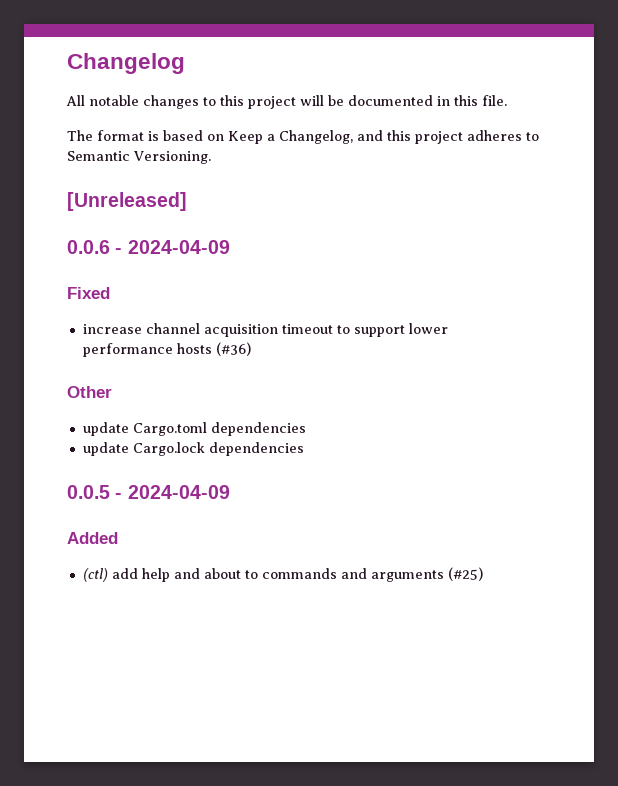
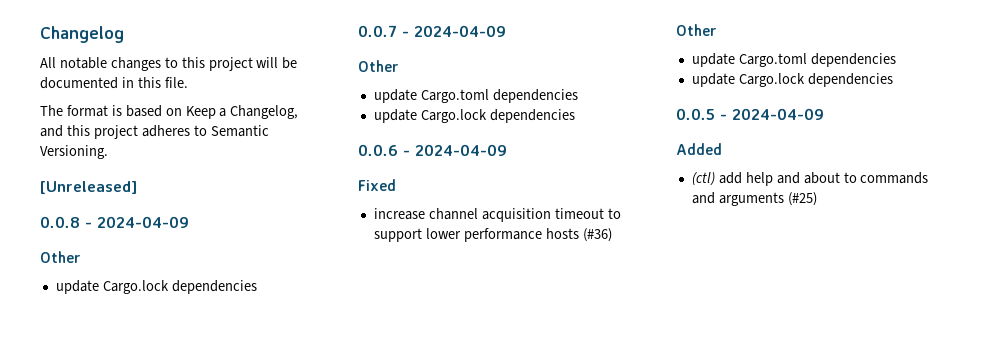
+ 0.0.8 - 2024-04-09
+ Other
+ update Cargo.lock dependencies
+ 0.0.7 - 2024-04-09
+ Other
+ update Cargo.toml dependencies
+ update Cargo.lock dependencies

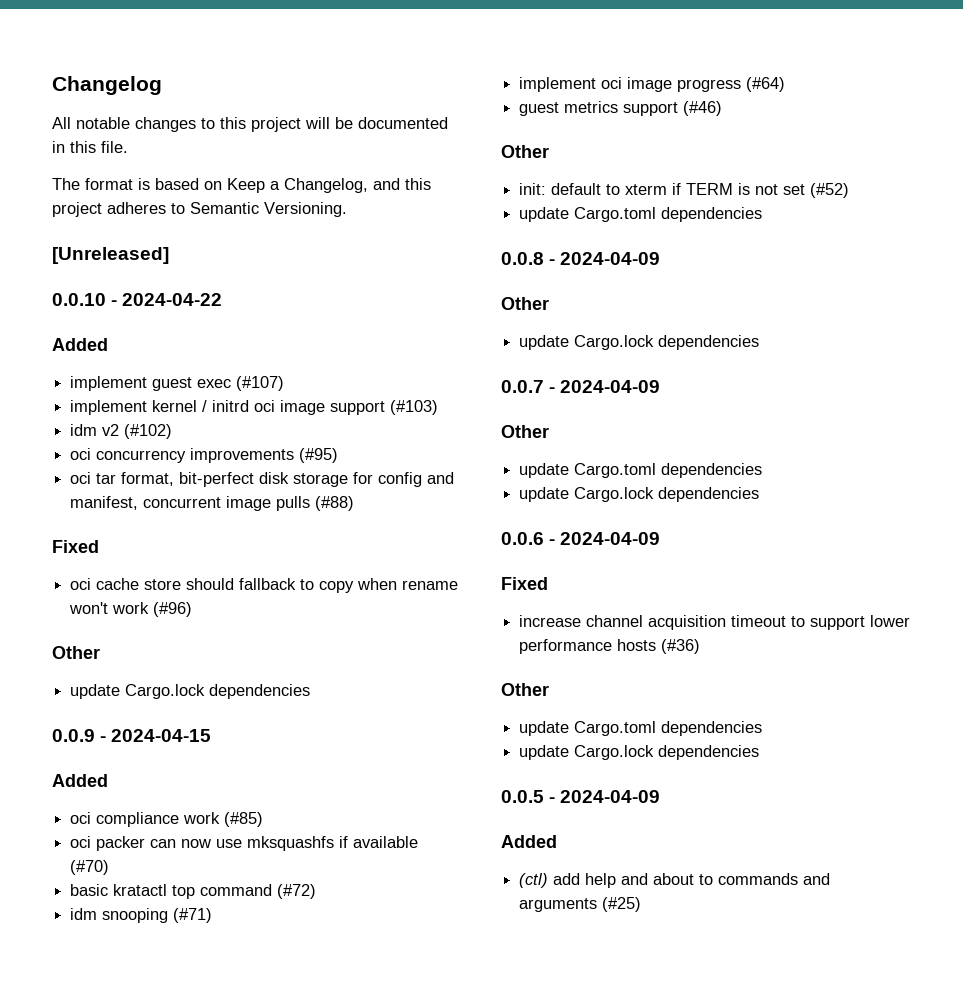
+ 0.0.10 - 2024-04-22
+ Added
+ implement guest exec (#107)
+ implement kernel / initrd oci image support (#103)
+ idm v2 (#102)
+ oci concurrency improvements (#95)
+ oci tar format, bit-perfect disk storage for config and manifest, concurrent image pulls (#88)
+ Fixed
+ oci cache store should fallback to copy when rename won't work (#96)
+ Other
+ update Cargo.lock dependencies
+ 0.0.9 - 2024-04-15
+ Added
+ oci compliance work (#85)
+ oci packer can now use mksquashfs if available (#70)
+ basic kratactl top command (#72)
+ idm snooping (#71)
+ implement oci image progress (#64)
+ guest metrics support (#46)
+ Other
+ init: default to xterm if TERM is not set (#52)
+ update Cargo.toml dependencies

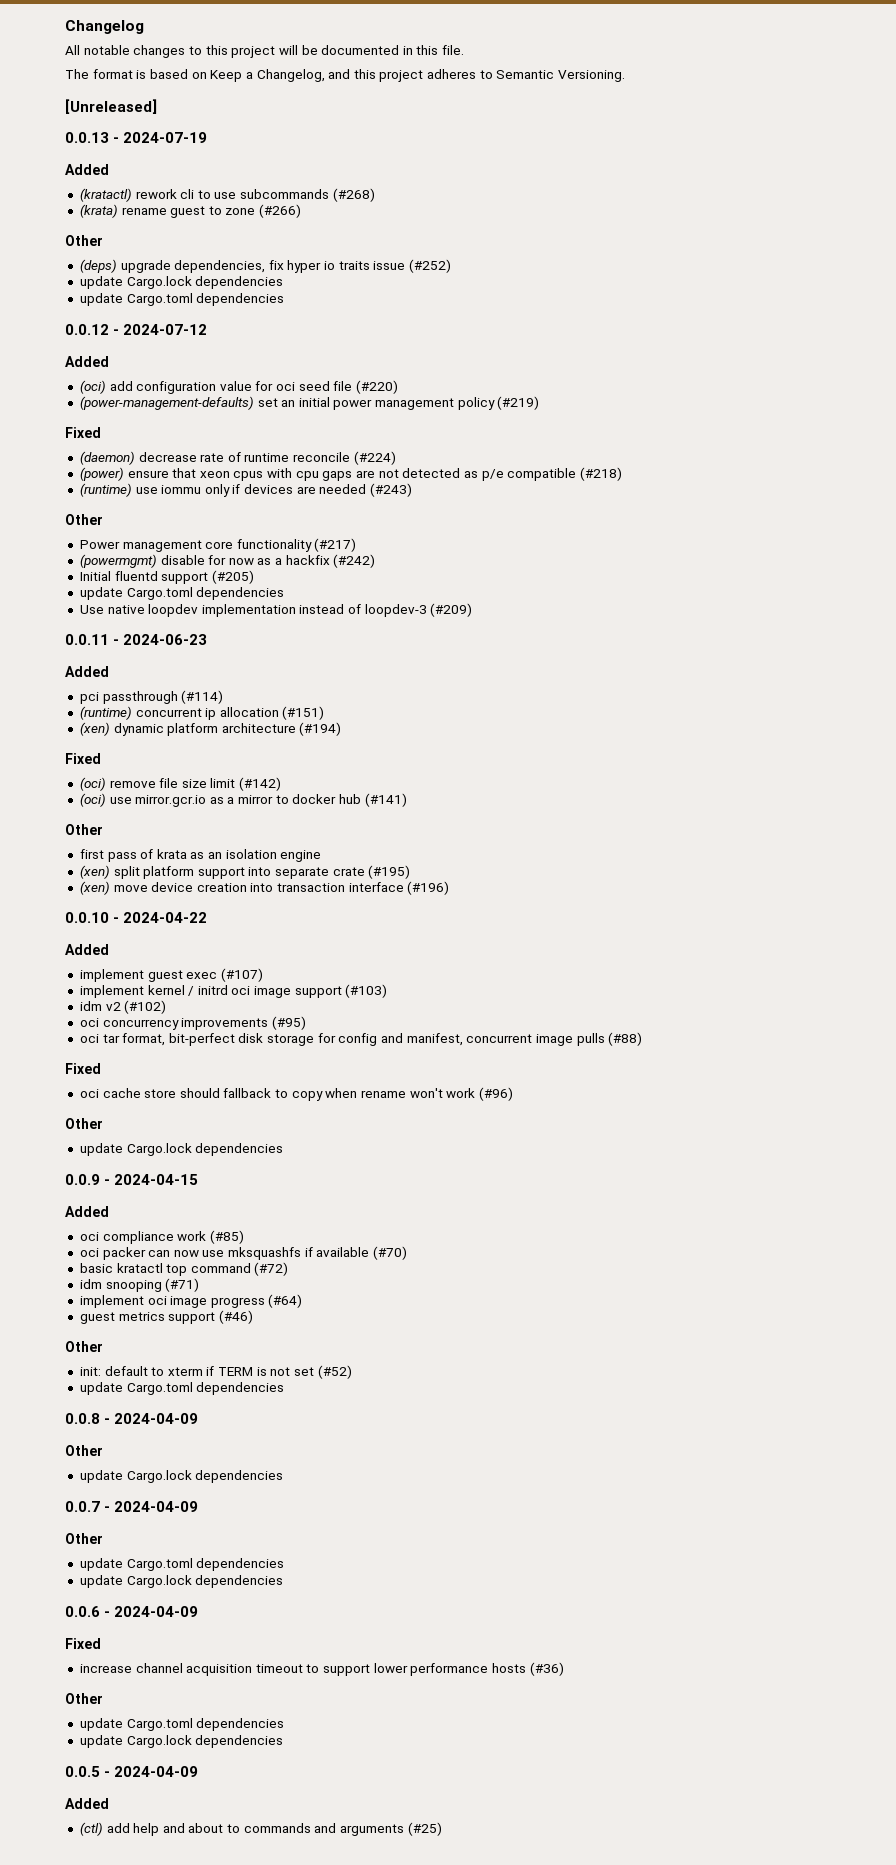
+ 0.0.13 - 2024-07-19
+ Added
+ (kratactl) rework cli to use subcommands (#268)
+ (krata) rename guest to zone (#266)
+ Other
+ (deps) upgrade dependencies, fix hyper io traits issue (#252)
+ update Cargo.lock dependencies
+ update Cargo.toml dependencies
+ 0.0.12 - 2024-07-12
+ Added
+ (oci) add configuration value for oci seed file (#220)
+ (power-management-defaults) set an initial power management policy (#219)
+ Fixed
+ (daemon) decrease rate of runtime reconcile (#224)
+ (power) ensure that xeon cpus with cpu gaps are not detected as p/e compatible (#218)
+ (runtime) use iommu only if devices are needed (#243)
+ Other
+ Power management core functionality (#217)
+ (powermgmt) disable for now as a hackfix (#242)
+ Initial fluentd support (#205)
+ update Cargo.toml dependencies
+ Use native loopdev implementation instead of loopdev-3 (#209)
+ 0.0.11 - 2024-06-23
+ Added
+ pci passthrough (#114)
+ (runtime) concurrent ip allocation (#151)
+ (xen) dynamic platform architecture (#194)
+ Fixed
+ (oci) remove file size limit (#142)
+ (oci) use mirror.gcr.io as a mirror to docker hub (#141)
+ Other
+ first pass of krata as an isolation engine
+ (xen) split platform support into separate crate (#195)
+ (xen) move device creation into transaction interface (#196)

